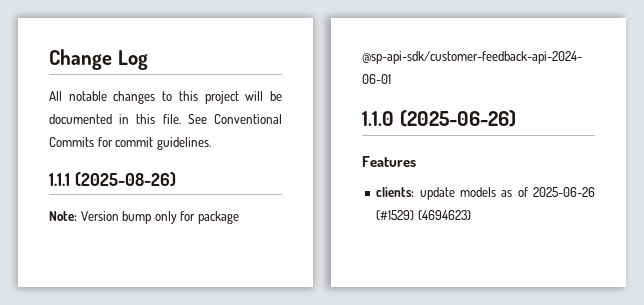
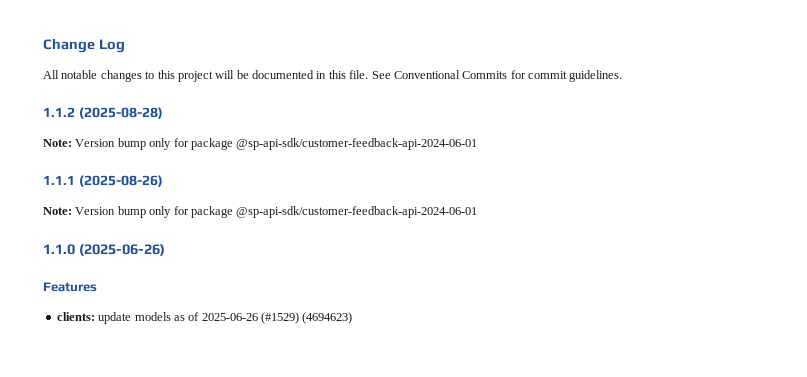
+ 1.1.2 (2025-08-28)
+ Note: Version bump only for package @sp-api-sdk/customer-feedback-api-2024-06-01

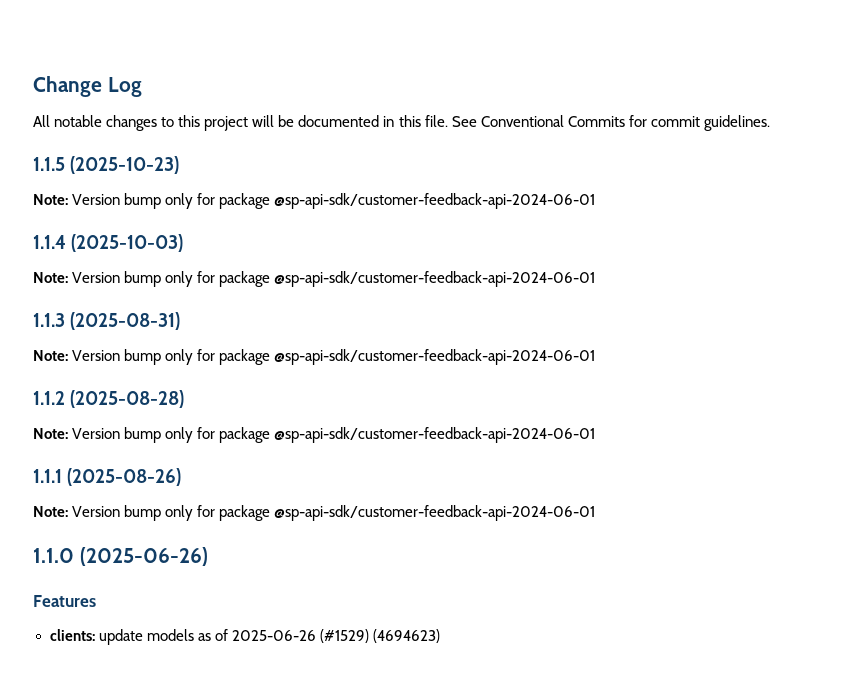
+ 1.1.5 (2025-10-23)
+ Note: Version bump only for package @sp-api-sdk/customer-feedback-api-2024-06-01
+ 1.1.4 (2025-10-03)
+ Note: Version bump only for package @sp-api-sdk/customer-feedback-api-2024-06-01
+ 1.1.3 (2025-08-31)
+ Note: Version bump only for package @sp-api-sdk/customer-feedback-api-2024-06-01

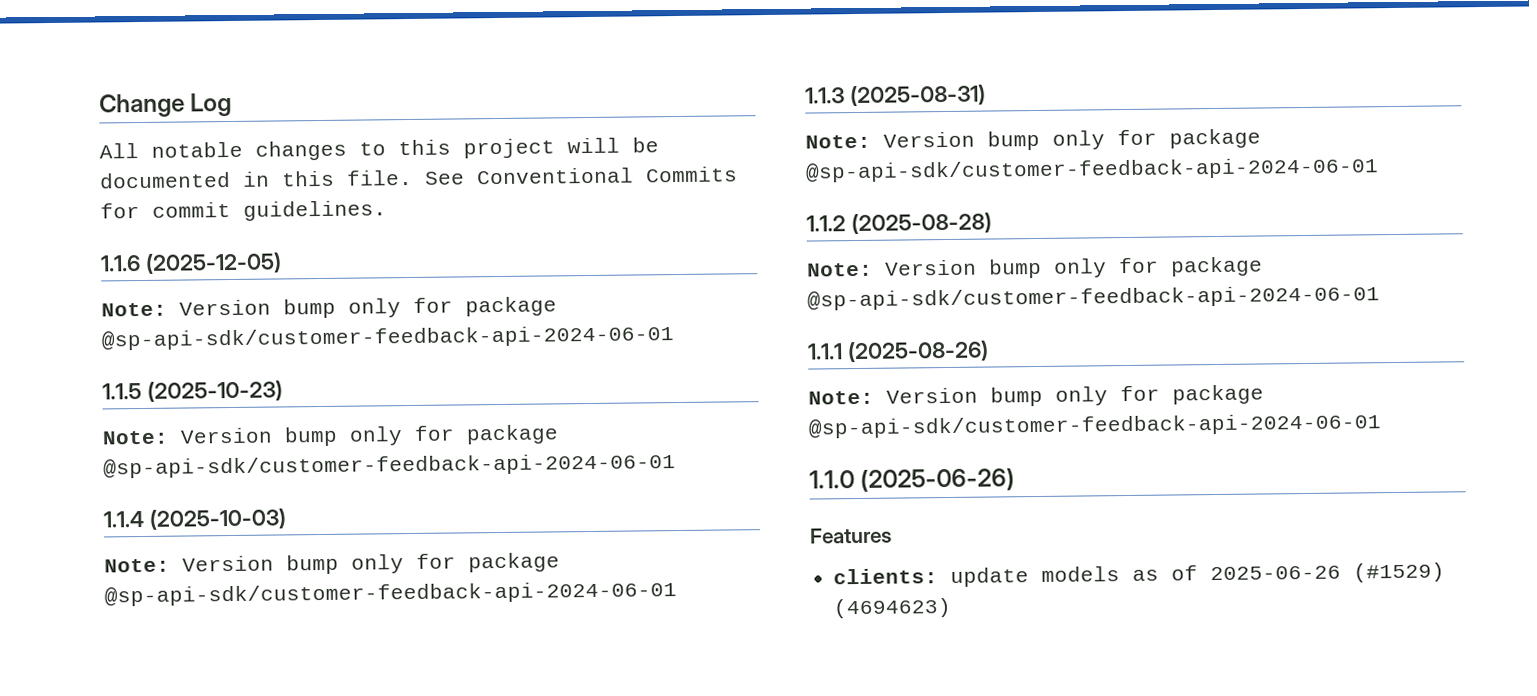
+ 1.1.6 (2025-12-05)
+ Note: Version bump only for package @sp-api-sdk/customer-feedback-api-2024-06-01

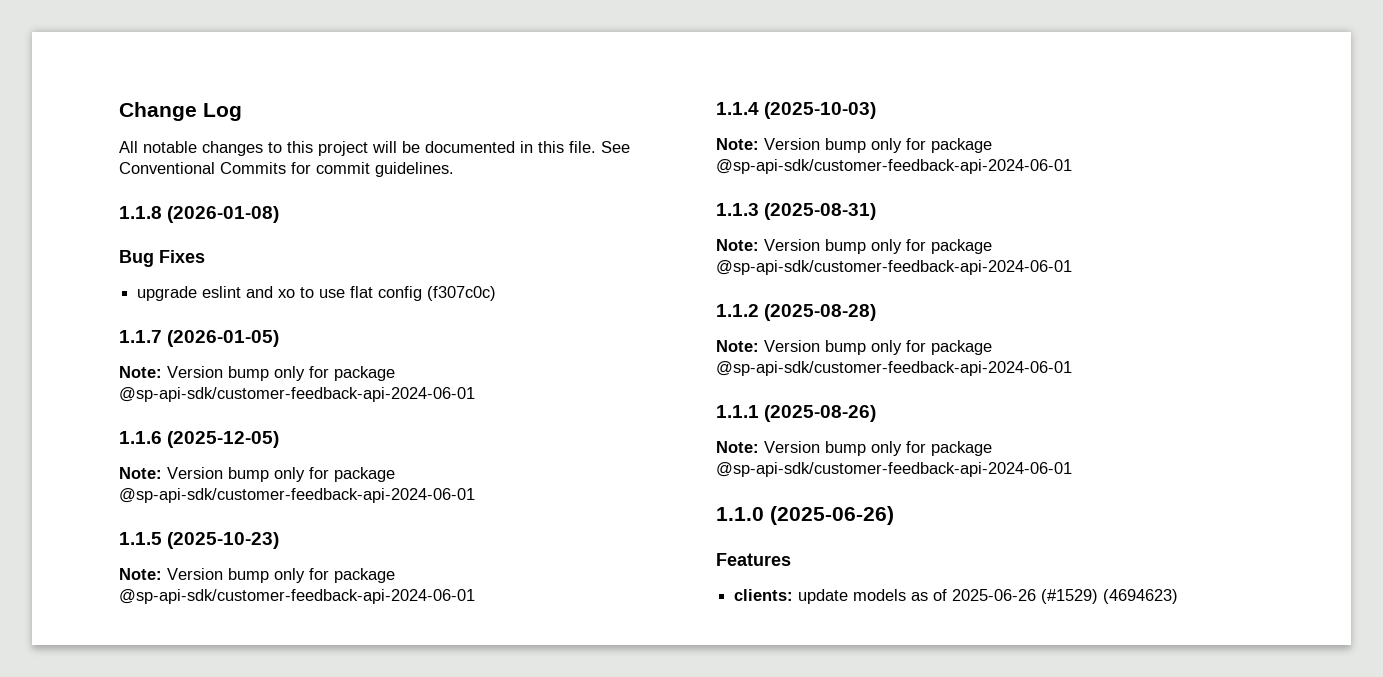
+ 1.1.8 (2026-01-08)
+ Bug Fixes
+ upgrade eslint and xo to use flat config (f307c0c)
+ 1.1.7 (2026-01-05)
+ Note: Version bump only for package @sp-api-sdk/customer-feedback-api-2024-06-01

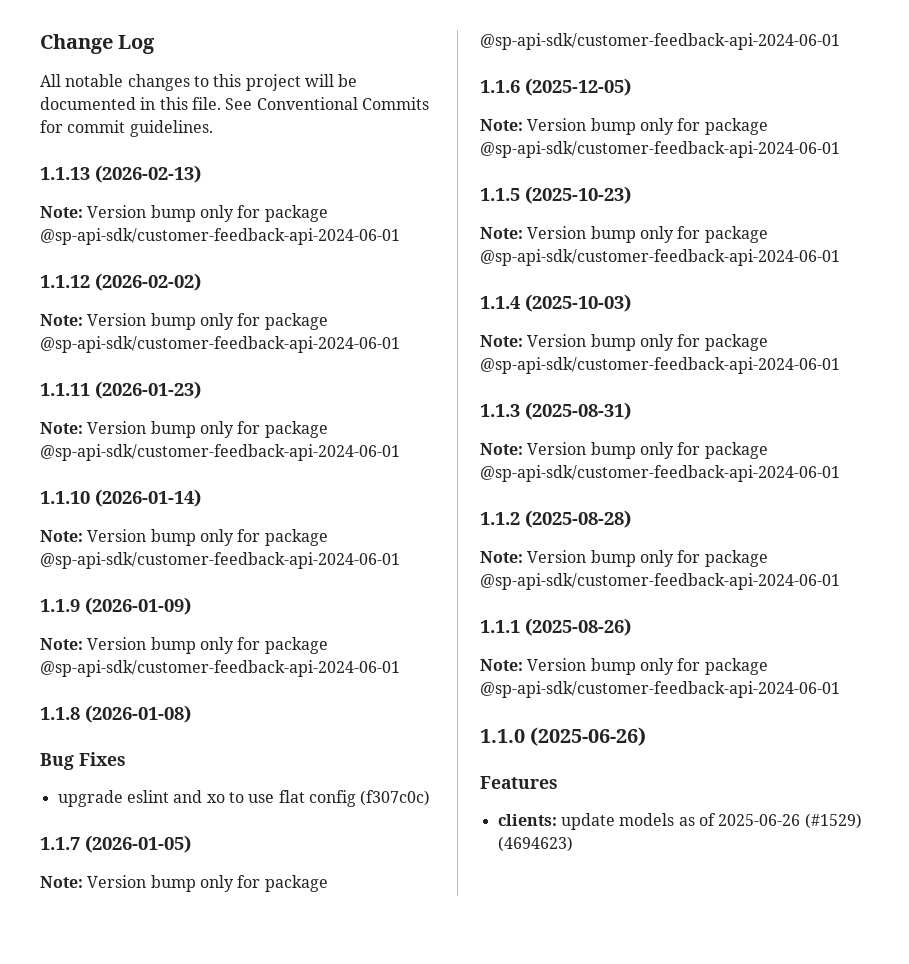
+ 1.1.13 (2026-02-13)
+ Note: Version bump only for package @sp-api-sdk/customer-feedback-api-2024-06-01
+ 1.1.12 (2026-02-02)
+ Note: Version bump only for package @sp-api-sdk/customer-feedback-api-2024-06-01
+ 1.1.11 (2026-01-23)
+ Note: Version bump only for package @sp-api-sdk/customer-feedback-api-2024-06-01
+ 1.1.10 (2026-01-14)
+ Note: Version bump only for package @sp-api-sdk/customer-feedback-api-2024-06-01
+ 1.1.9 (2026-01-09)
+ Note: Version bump only for package @sp-api-sdk/customer-feedback-api-2024-06-01

